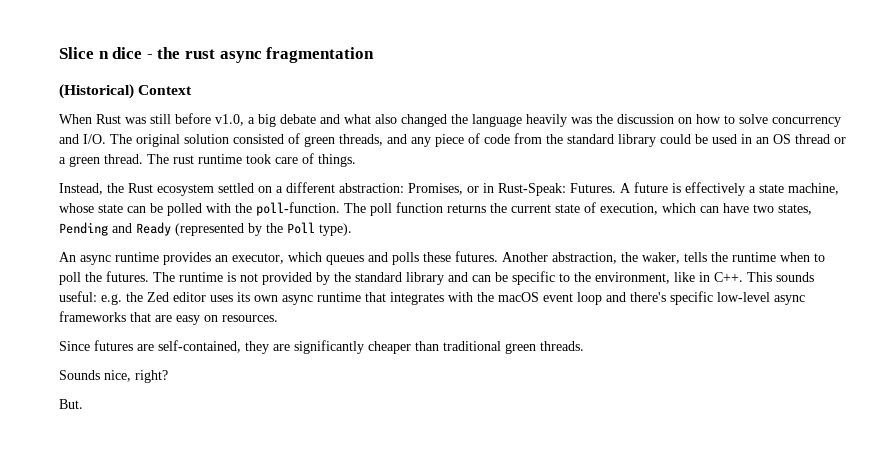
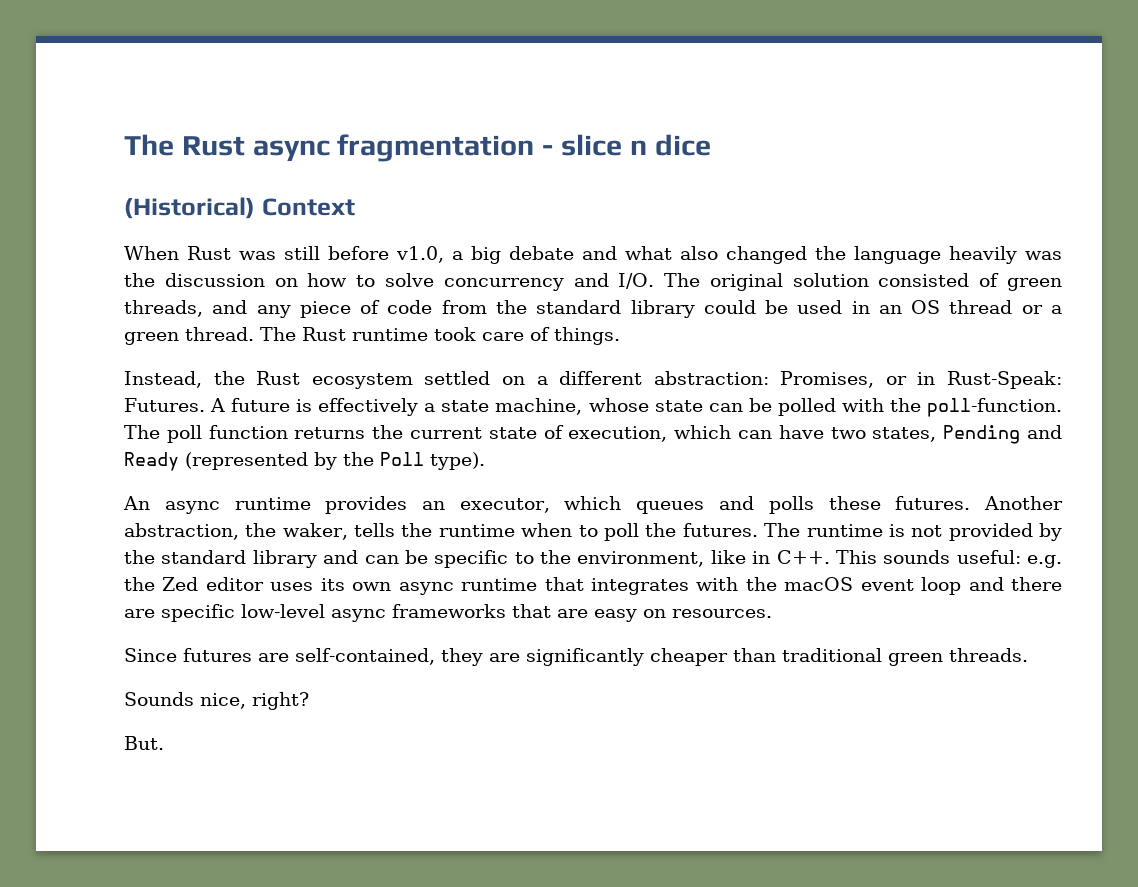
- Slice n dice - the rust async fragmentation
+ The Rust async fragmentation - slice n dice
- The rust runtime took care of things.
+ The Rust runtime took care of things.
- The runtime is not provided by the standard library and can be specific to the environment, like in C++. This sounds useful: e.g. the Zed editor uses its own async runtime that integrates with the macOS event loop and there's specific low-level async frameworks that are easy on resources.
+ The runtime is not provided by the standard library and can be specific to the environment, like in C++. This sounds useful: e.g. the Zed editor uses its own async runtime that integrates with the macOS event loop and there are specific low-level async frameworks that are easy on resources.

